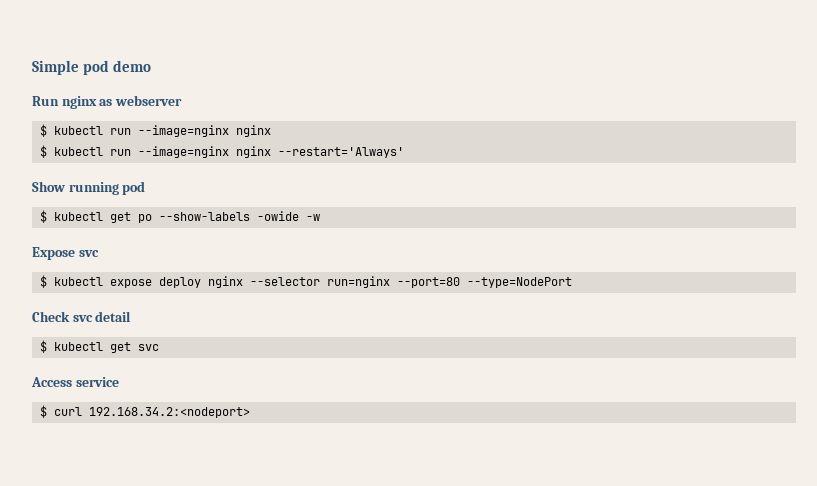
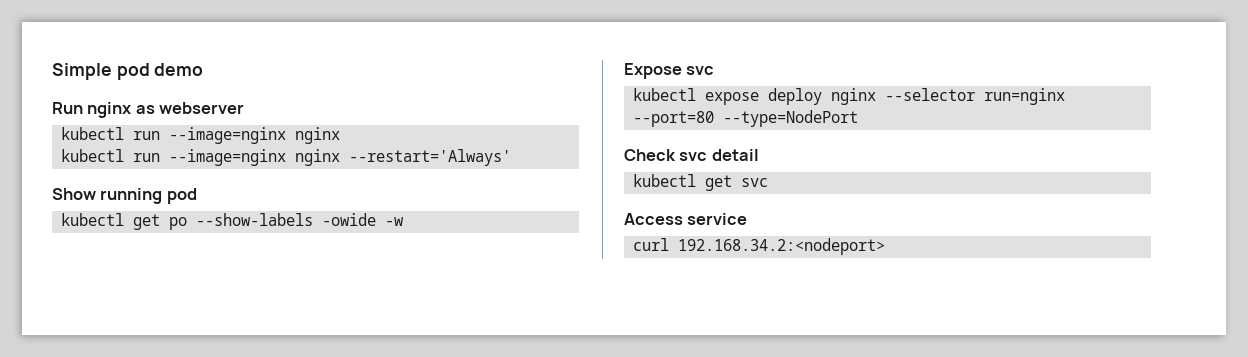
  Run nginx as webserver
- $ kubectl run --image=nginx nginx
+ kubectl run --image=nginx nginx
- $ kubectl run --image=nginx nginx --restart='Always'
+ kubectl run --image=nginx nginx --restart='Always'
- $ kubectl get po --show-labels -owide -w
+ kubectl get po --show-labels -owide -w
- $ kubectl expose deploy nginx --selector run=nginx --port=80 --type=NodePort
+ kubectl expose deploy nginx --selector run=nginx --port=80 --type=NodePort
- $ kubectl get svc
+ kubectl get svc
- $ curl 192.168.34.2:<nodeport>
+ curl 192.168.34.2:<nodeport>

